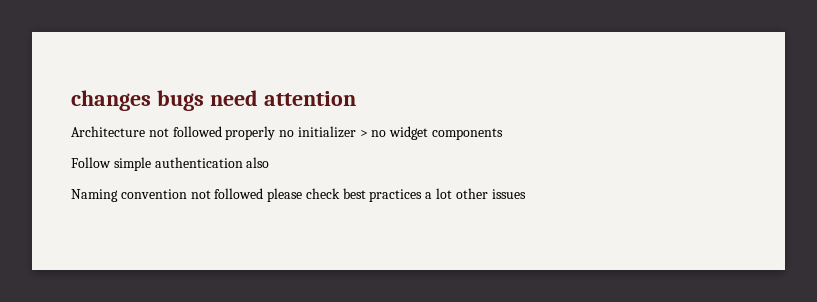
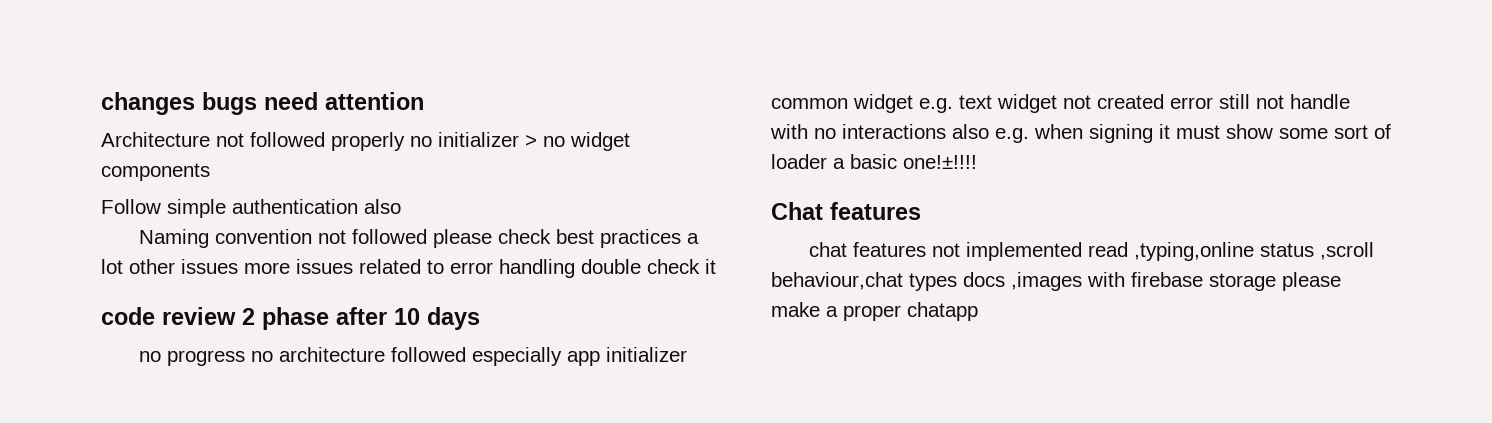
- Naming convention not followed please check best practices a lot other issues
+ Naming convention not followed please check best practices a lot other issues more issues related to error handling double check it
+ code review 2 phase after 10 days
+ no progress no architecture followed especially app initializer common widget e.g. text widget not created error still not handle with no interactions also e.g. when signing it must show some sort of loader a basic one!±!!!!
+ Chat features
+ chat features not implemented read ,typing,online status ,scroll behaviour,chat types docs ,images with firebase storage please make a proper chatapp

